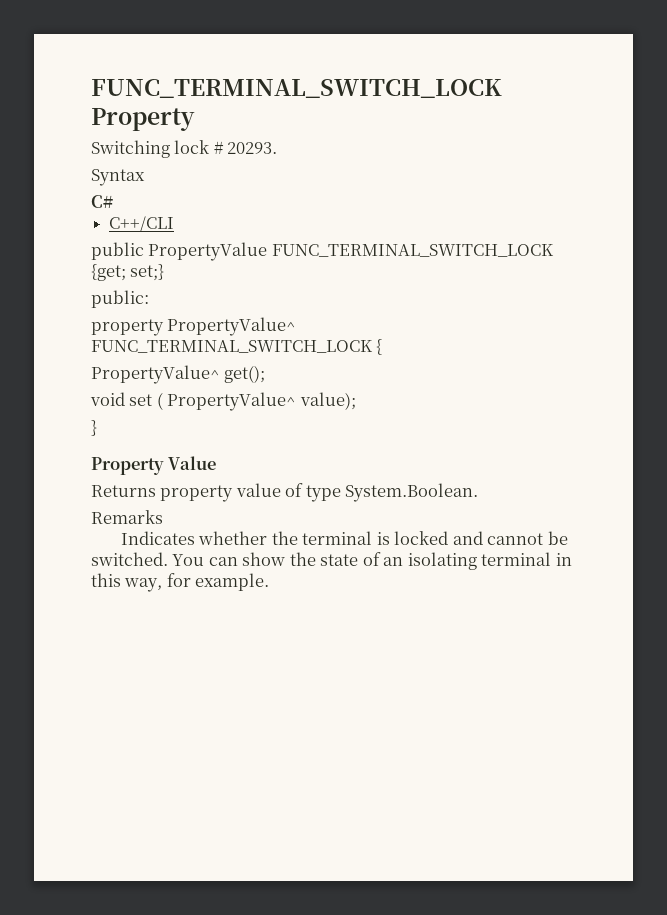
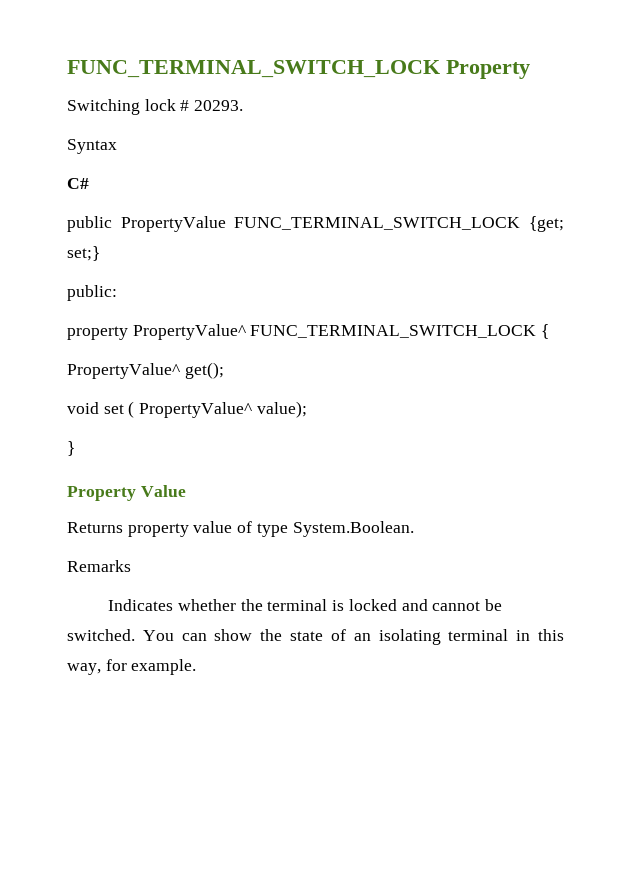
- C++/CLI

